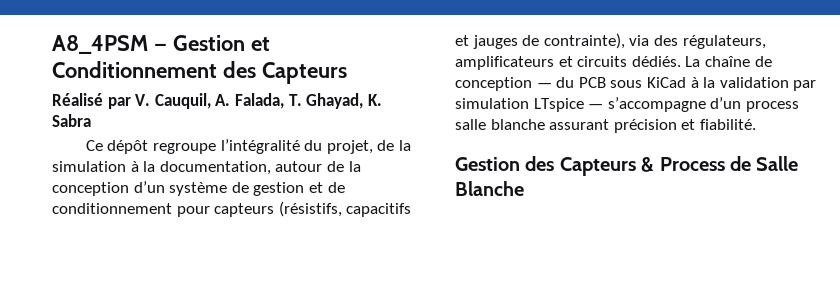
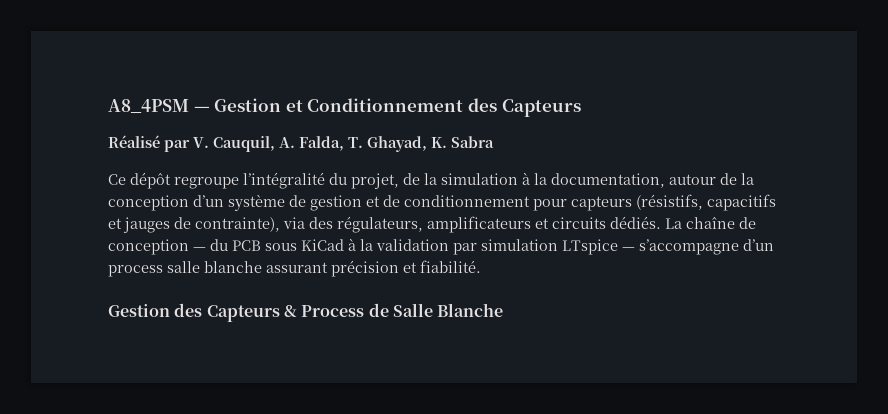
- Réalisé par V. Cauquil, A. Falada, T. Ghayad, K. Sabra
+ Réalisé par V. Cauquil, A. Falda, T. Ghayad, K. Sabra

